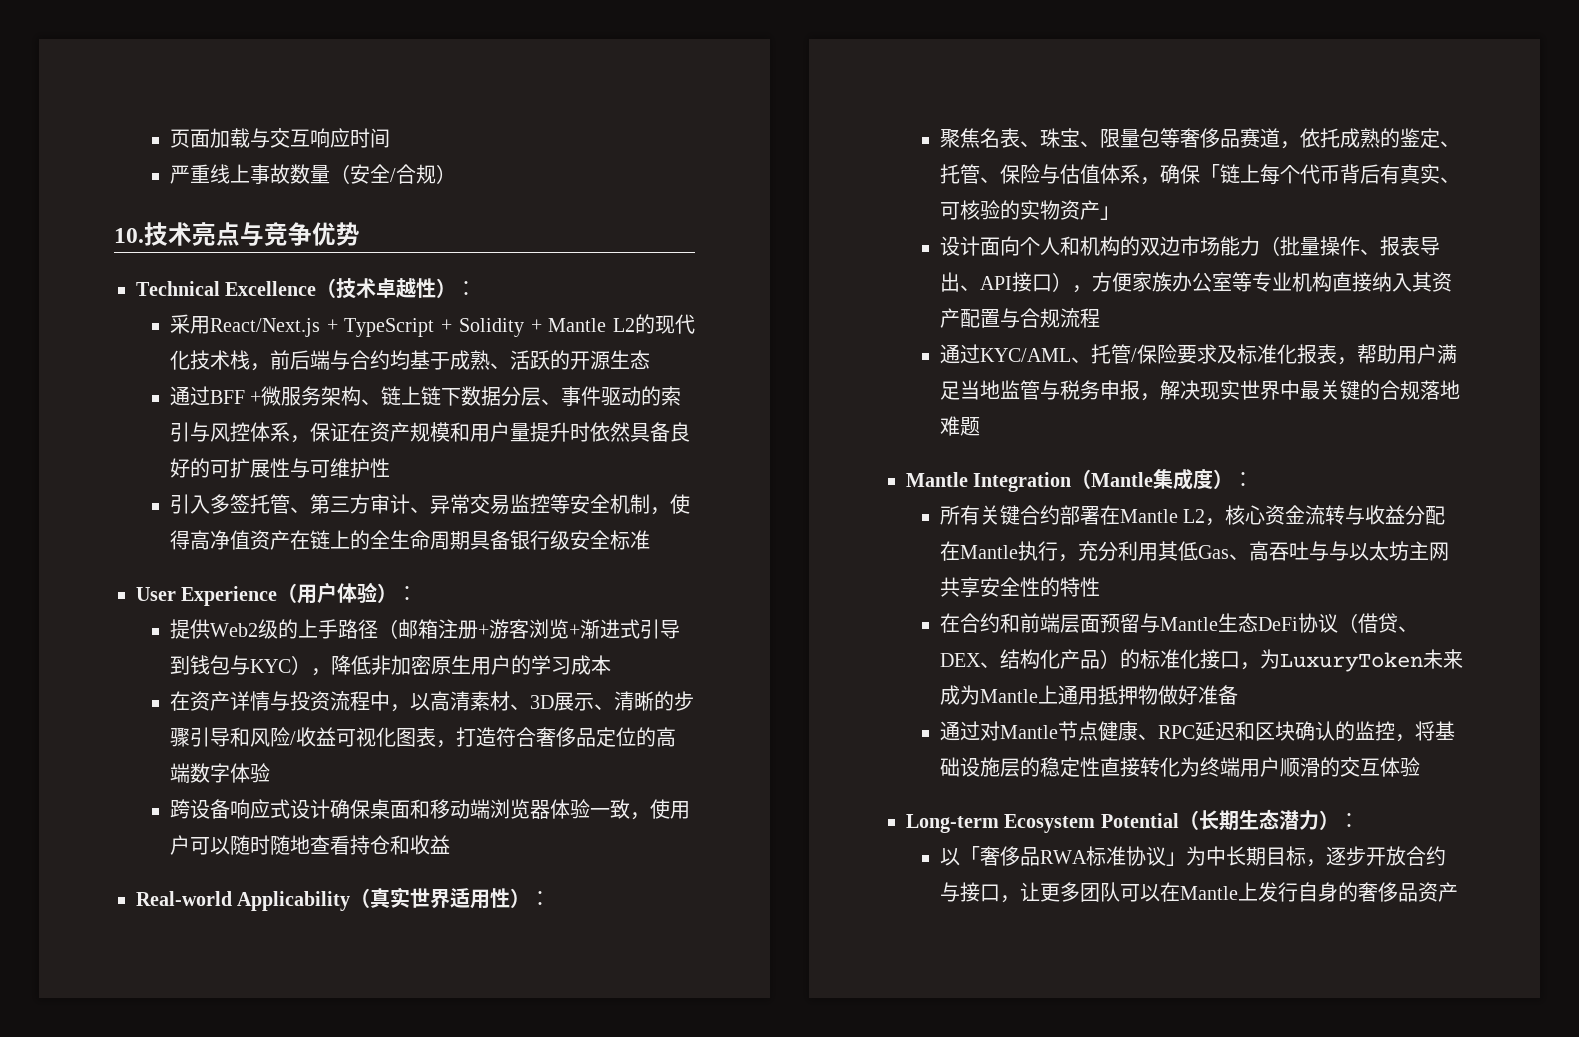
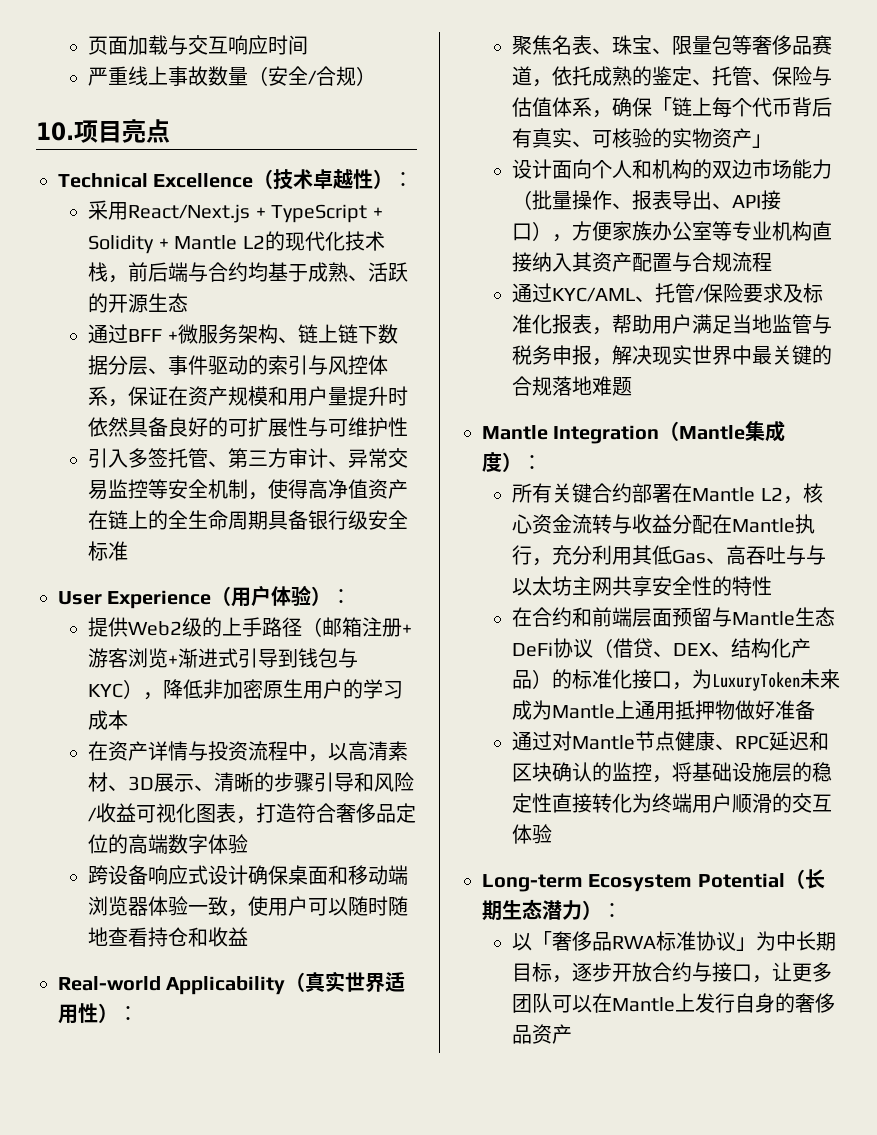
- 10.技术亮点与竞争优势
+ 10.项目亮点

